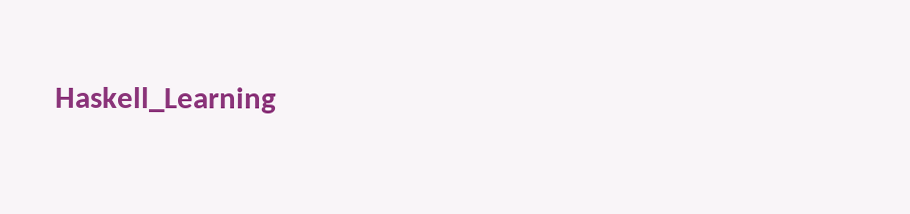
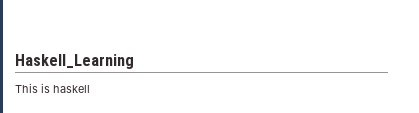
+ This is haskell

